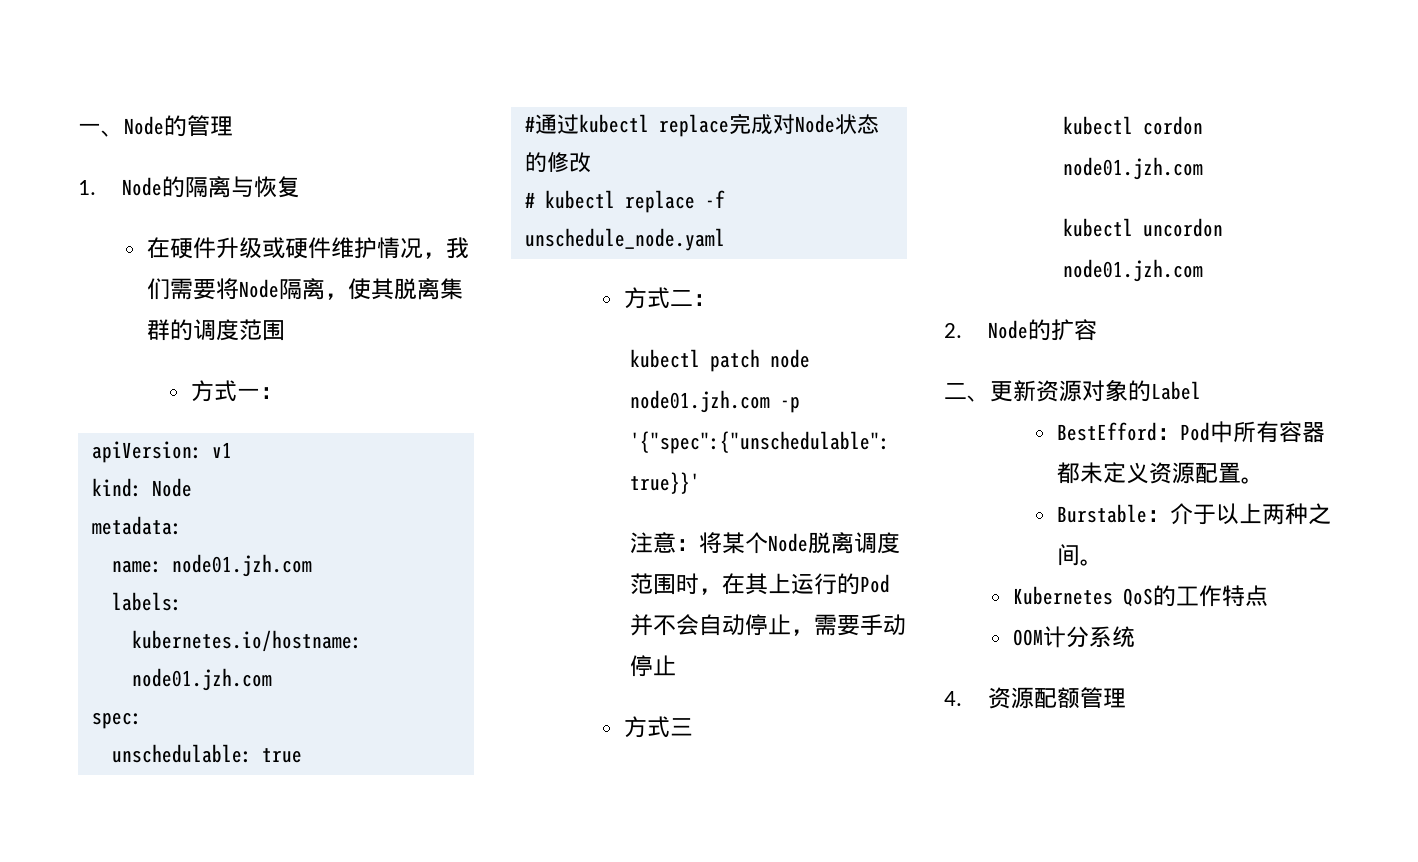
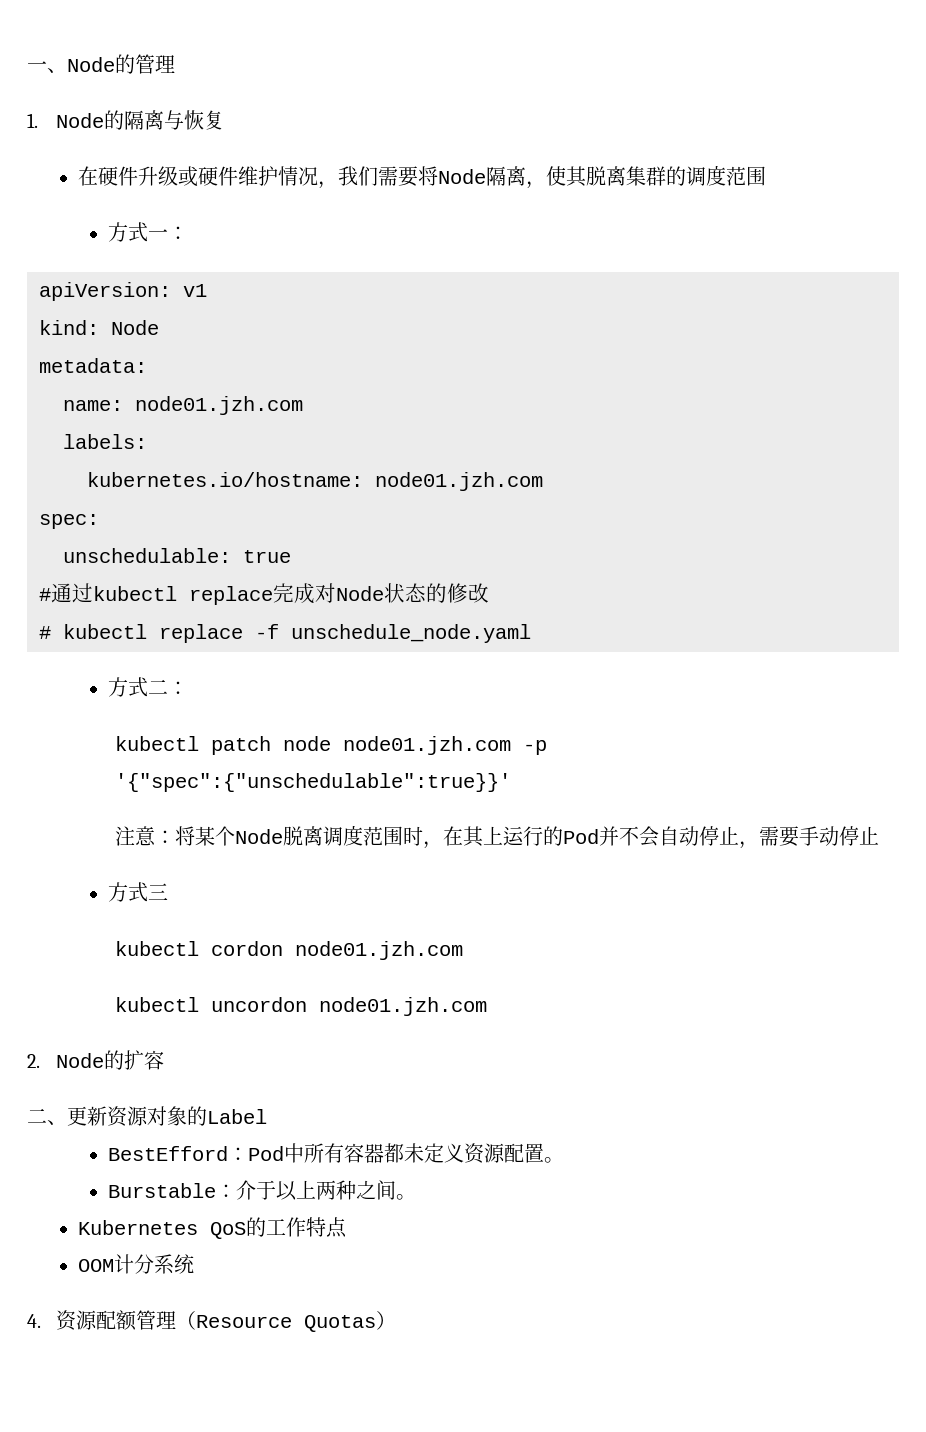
- 4.资源配额管理
+ 4.资源配额管理（Resource Quotas）

